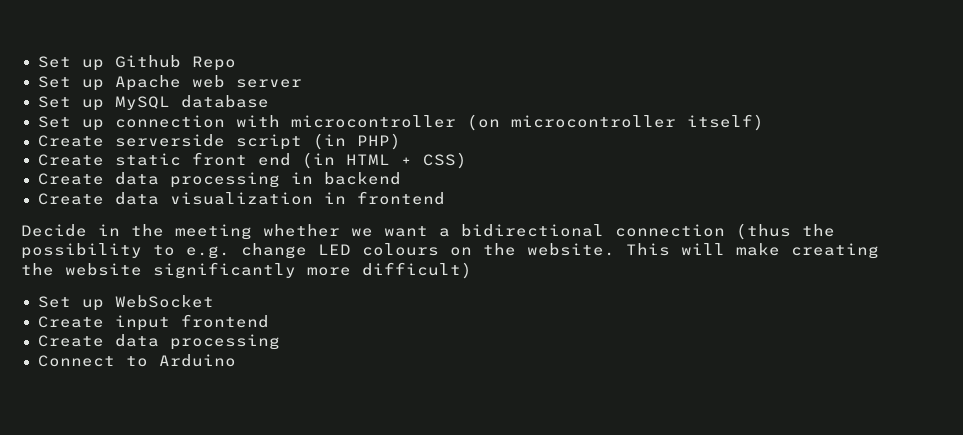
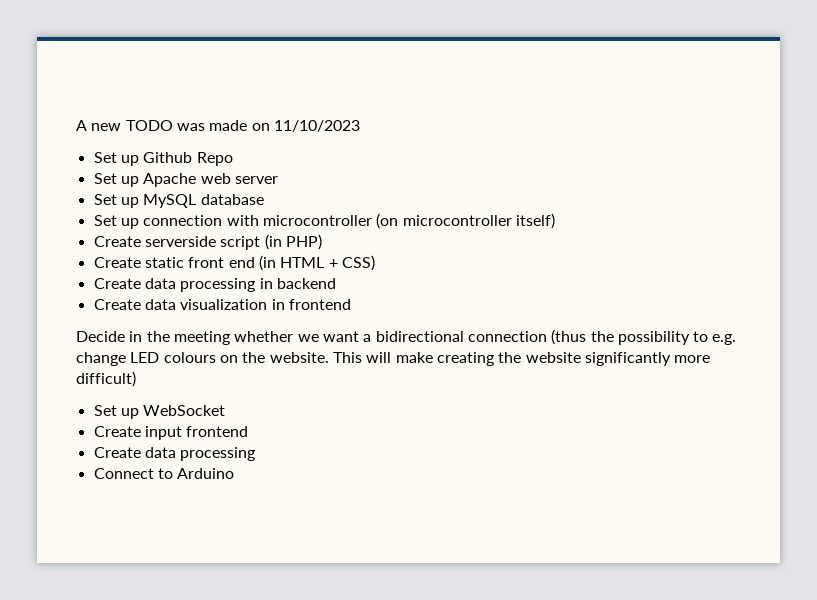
+ A new TODO was made on 11/10/2023

